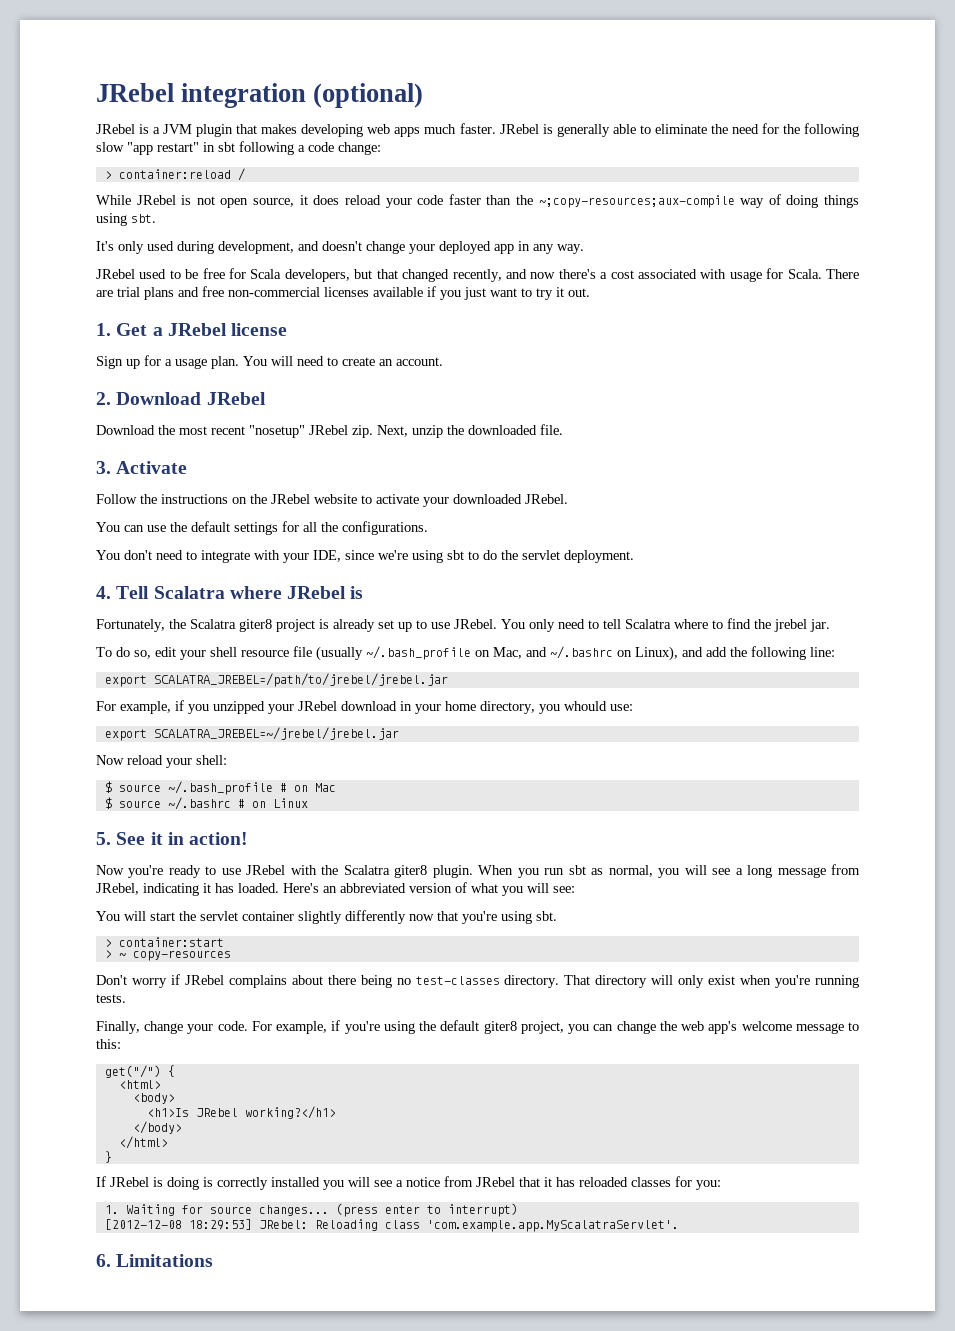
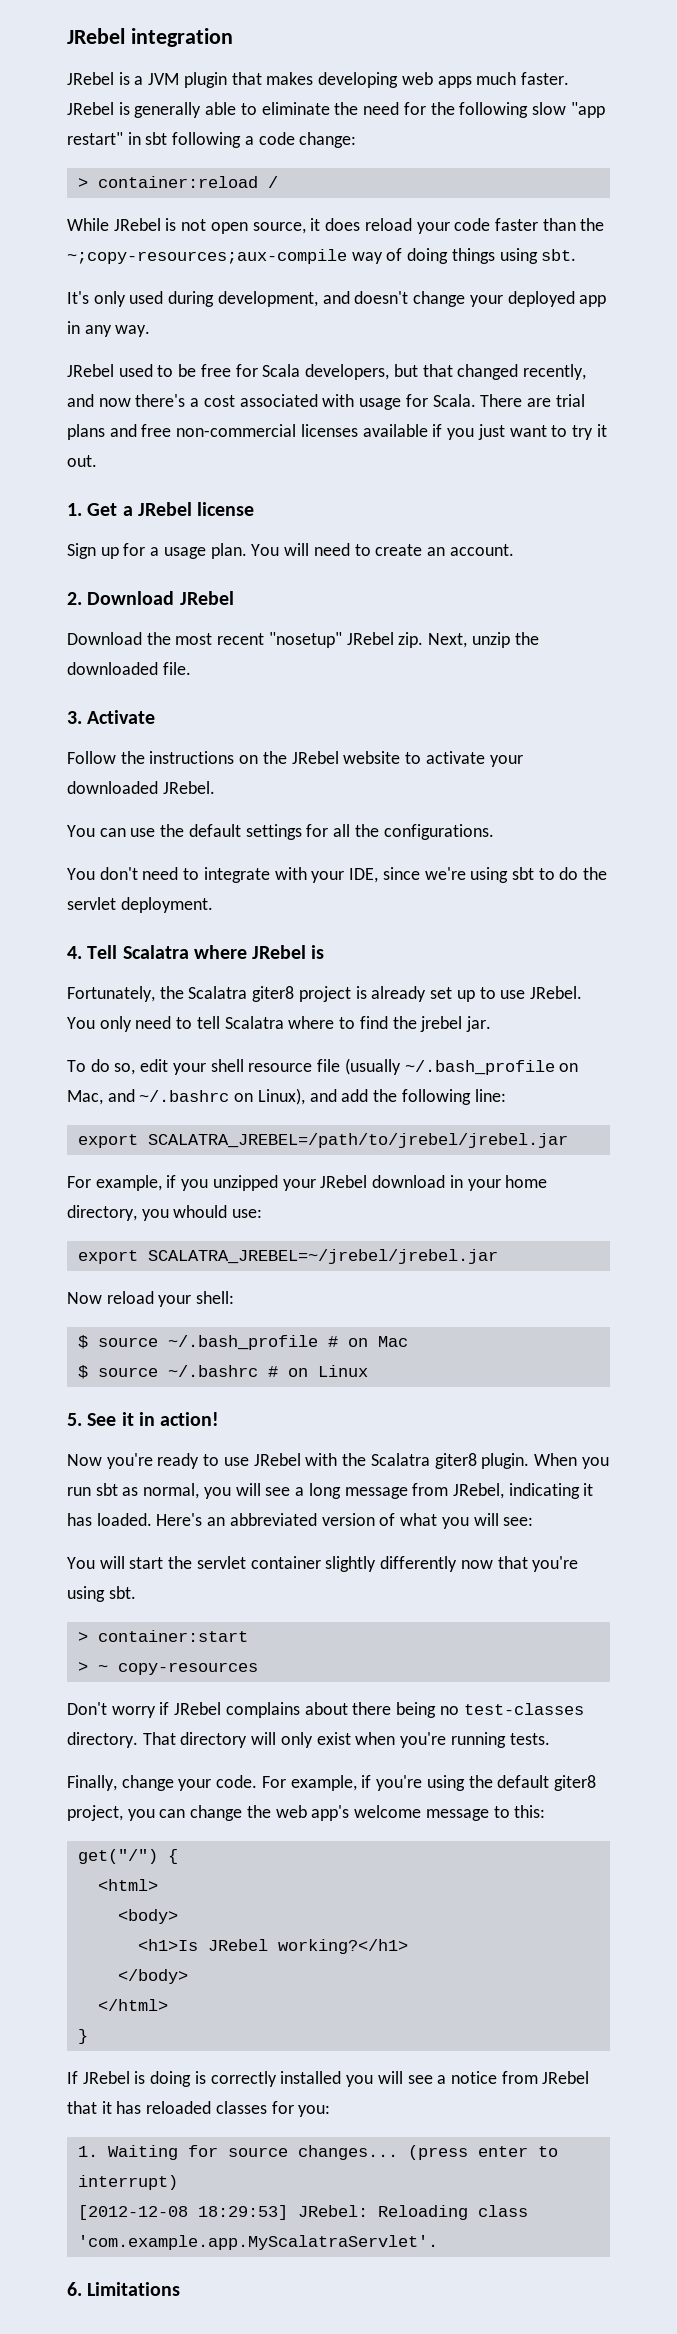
- JRebel integration (optional)
+ JRebel integration

